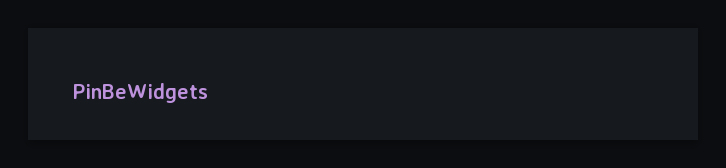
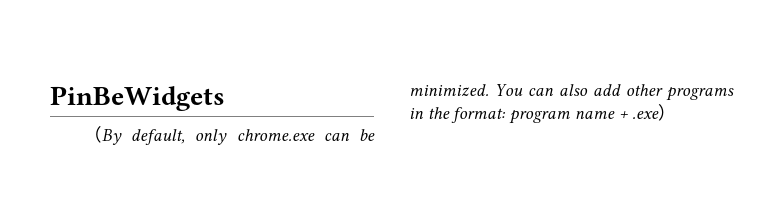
+ （By default, only chrome.exe can be minimized. You can also add other programs in the format: program name + .exe）

